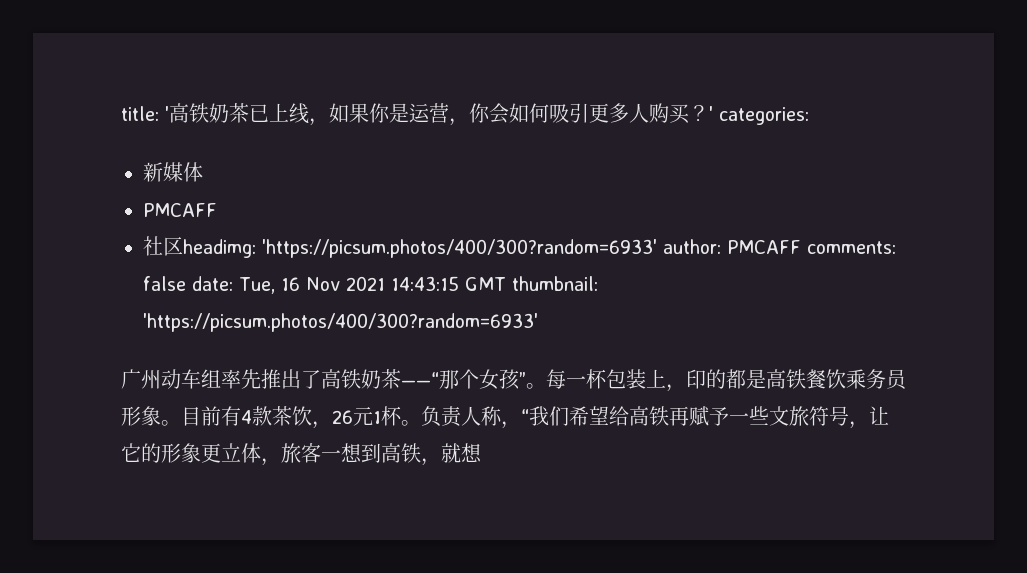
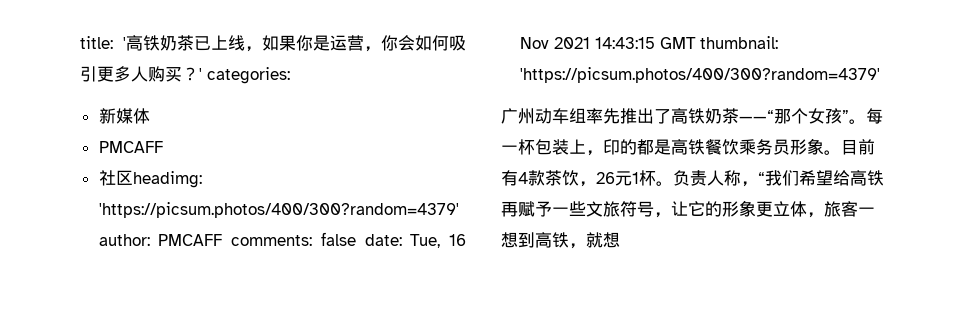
- 社区headimg: 'https://picsum.photos/400/300?random=6933' author: PMCAFF comments: false date: Tue, 16 Nov 2021 14:43:15 GMT thumbnail: 'https://picsum.photos/400/300?random=6933'
+ 社区headimg: 'https://picsum.photos/400/300?random=4379' author: PMCAFF comments: false date: Tue, 16 Nov 2021 14:43:15 GMT thumbnail: 'https://picsum.photos/400/300?random=4379'

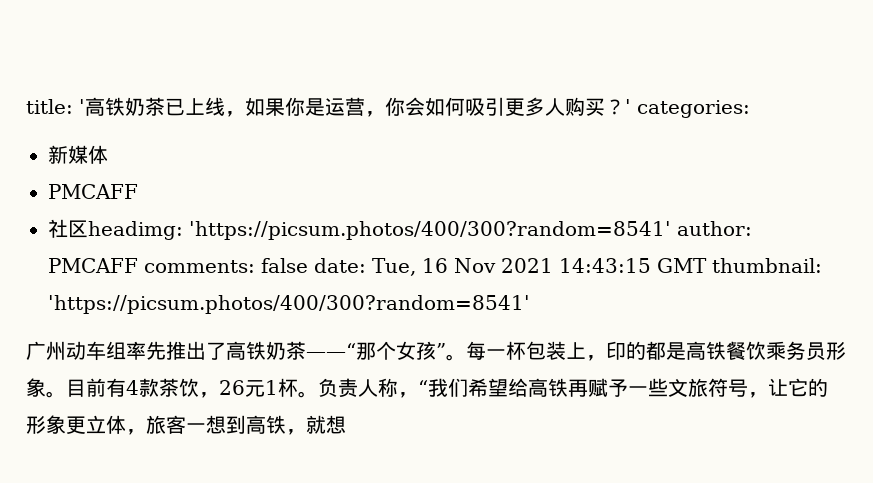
- 社区headimg: 'https://picsum.photos/400/300?random=4379' author: PMCAFF comments: false date: Tue, 16 Nov 2021 14:43:15 GMT thumbnail: 'https://picsum.photos/400/300?random=4379'
+ 社区headimg: 'https://picsum.photos/400/300?random=8541' author: PMCAFF comments: false date: Tue, 16 Nov 2021 14:43:15 GMT thumbnail: 'https://picsum.photos/400/300?random=8541'

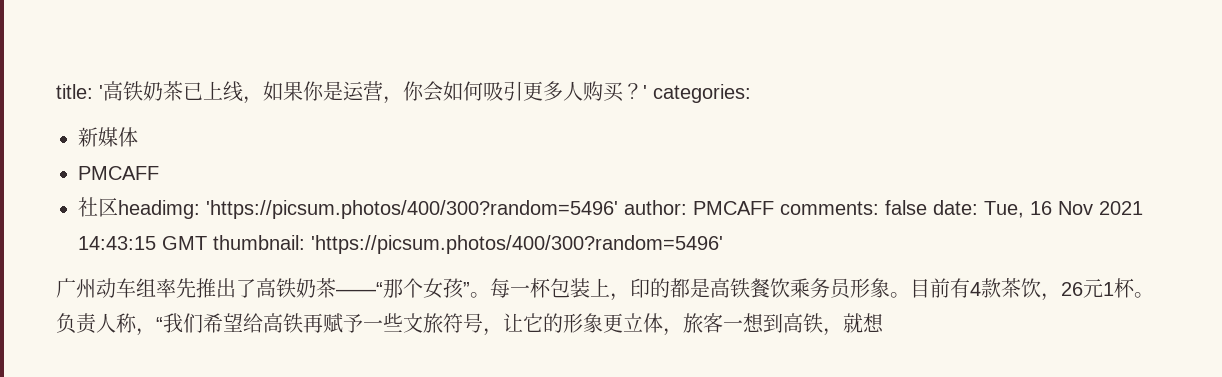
- 社区headimg: 'https://picsum.photos/400/300?random=8541' author: PMCAFF comments: false date: Tue, 16 Nov 2021 14:43:15 GMT thumbnail: 'https://picsum.photos/400/300?random=8541'
+ 社区headimg: 'https://picsum.photos/400/300?random=5496' author: PMCAFF comments: false date: Tue, 16 Nov 2021 14:43:15 GMT thumbnail: 'https://picsum.photos/400/300?random=5496'

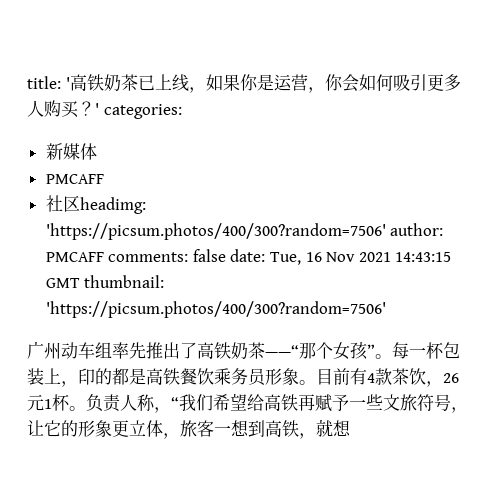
- 社区headimg: 'https://picsum.photos/400/300?random=5496' author: PMCAFF comments: false date: Tue, 16 Nov 2021 14:43:15 GMT thumbnail: 'https://picsum.photos/400/300?random=5496'
+ 社区headimg: 'https://picsum.photos/400/300?random=7506' author: PMCAFF comments: false date: Tue, 16 Nov 2021 14:43:15 GMT thumbnail: 'https://picsum.photos/400/300?random=7506'

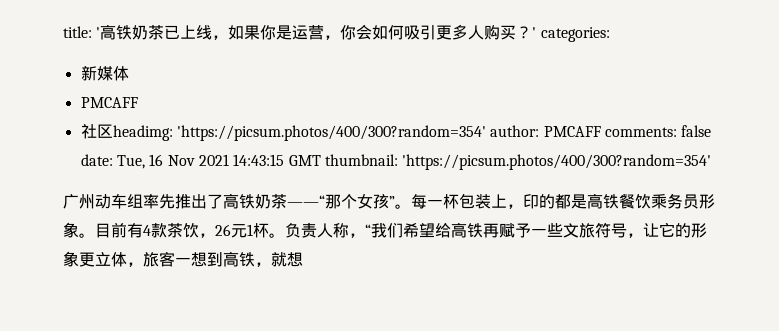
- 社区headimg: 'https://picsum.photos/400/300?random=7506' author: PMCAFF comments: false date: Tue, 16 Nov 2021 14:43:15 GMT thumbnail: 'https://picsum.photos/400/300?random=7506'
+ 社区headimg: 'https://picsum.photos/400/300?random=354' author: PMCAFF comments: false date: Tue, 16 Nov 2021 14:43:15 GMT thumbnail: 'https://picsum.photos/400/300?random=354'

